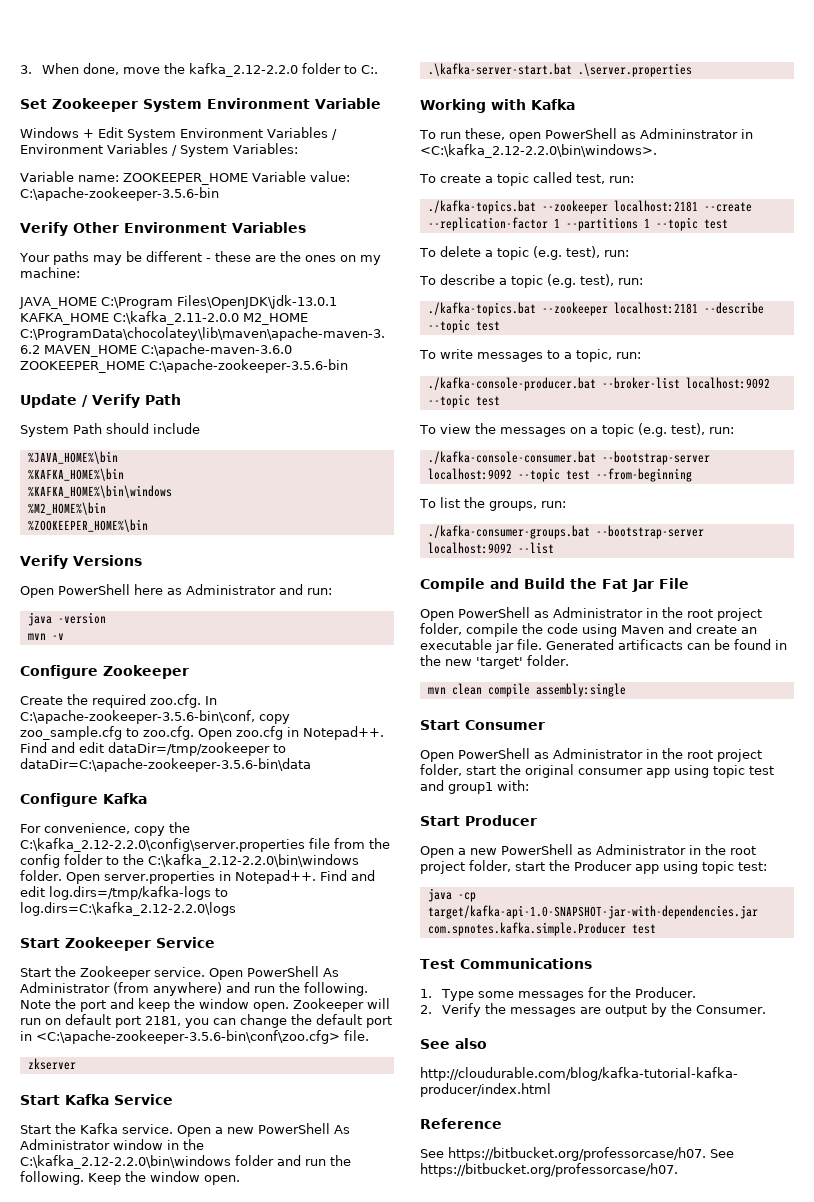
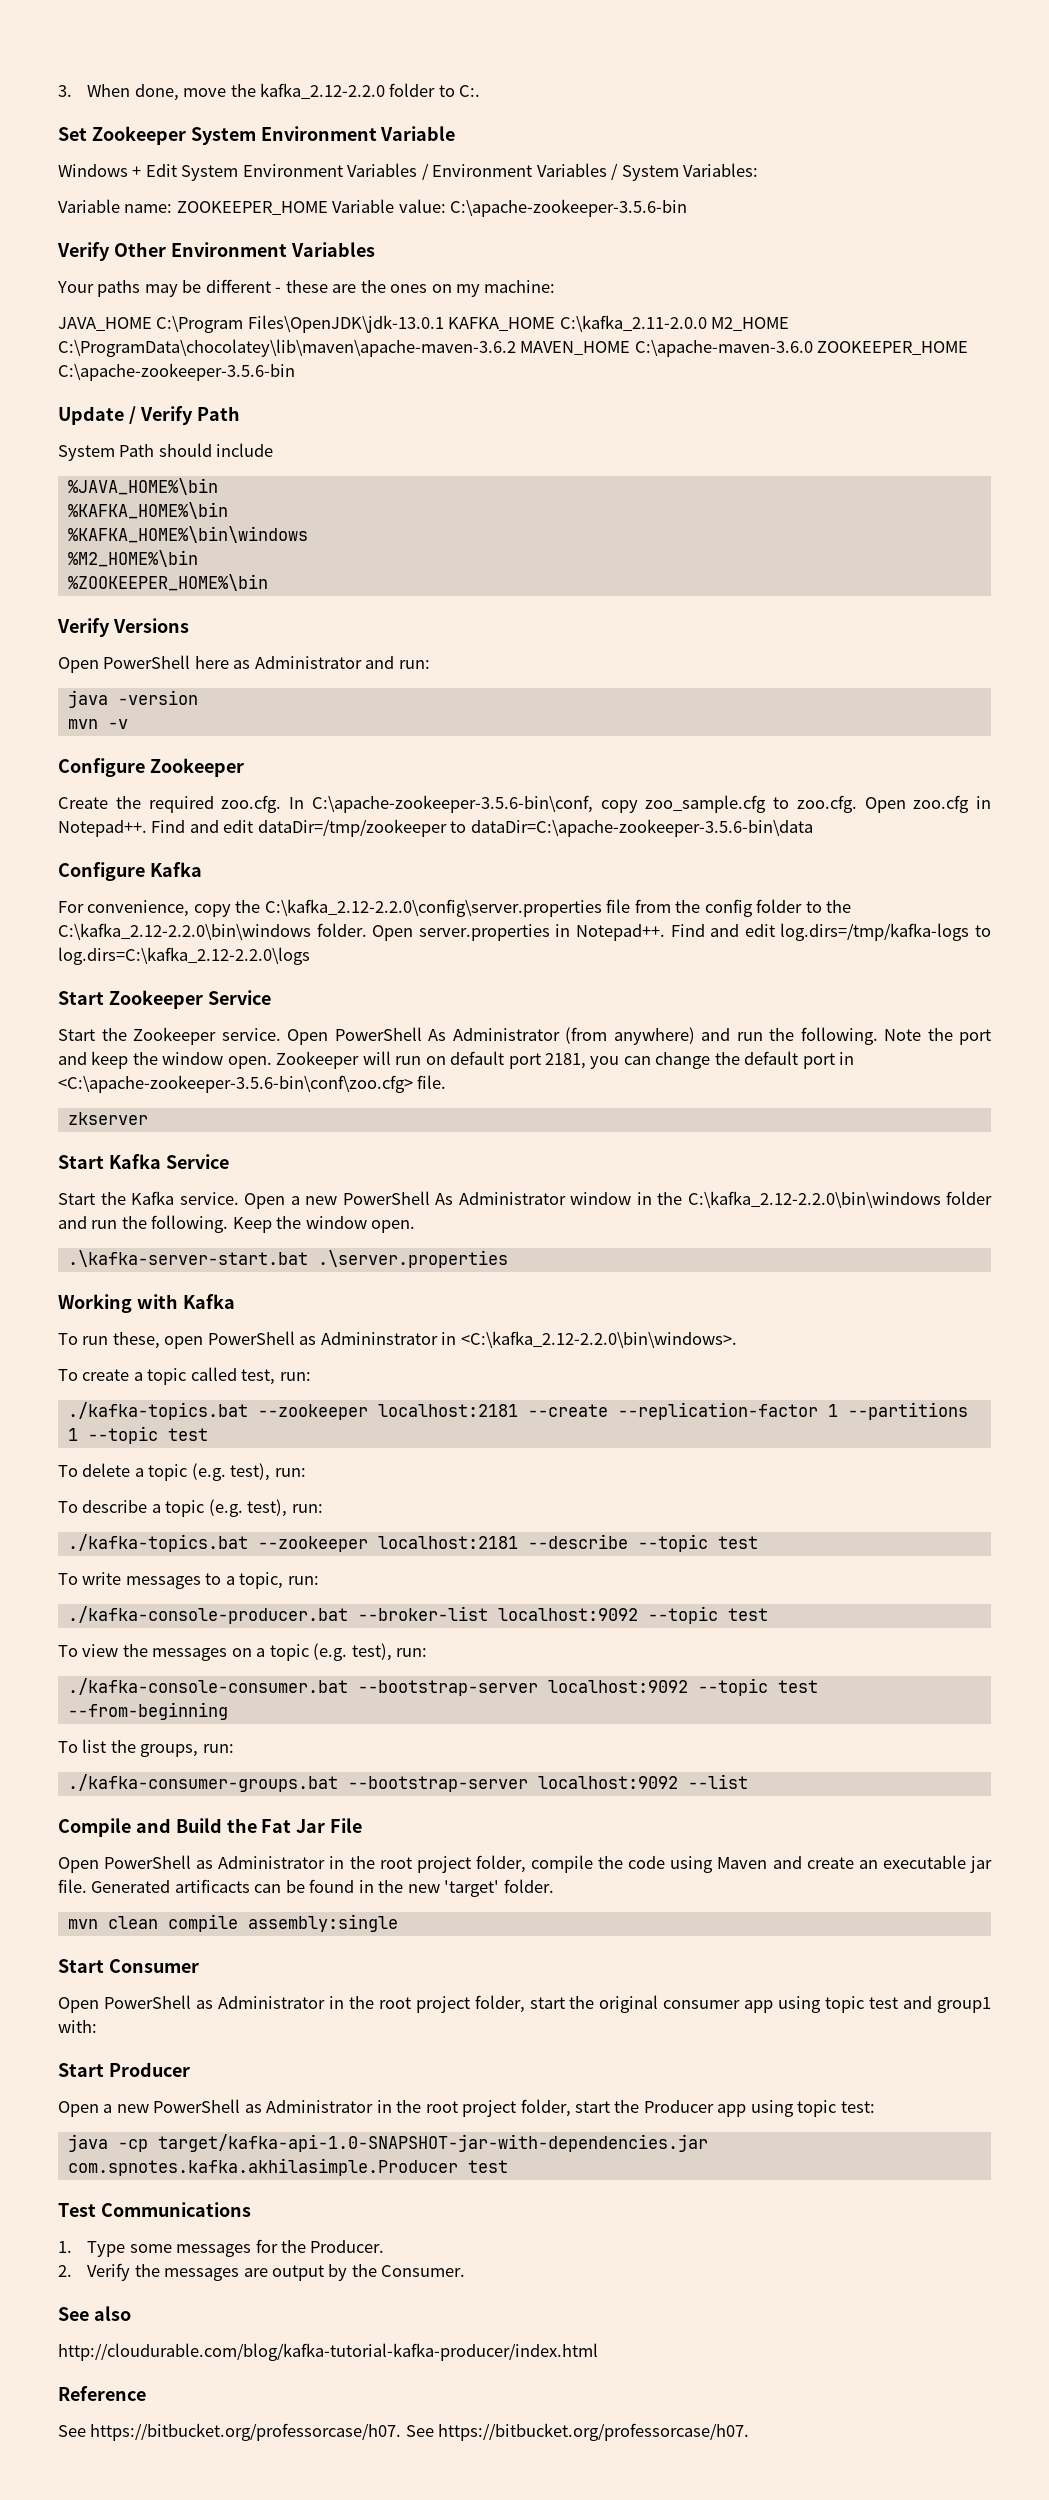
- java -cp target/kafka-api-1.0-SNAPSHOT-jar-with-dependencies.jar com.spnotes.kafka.simple.Producer test
+ java -cp target/kafka-api-1.0-SNAPSHOT-jar-with-dependencies.jar com.spnotes.kafka.akhilasimple.Producer test

